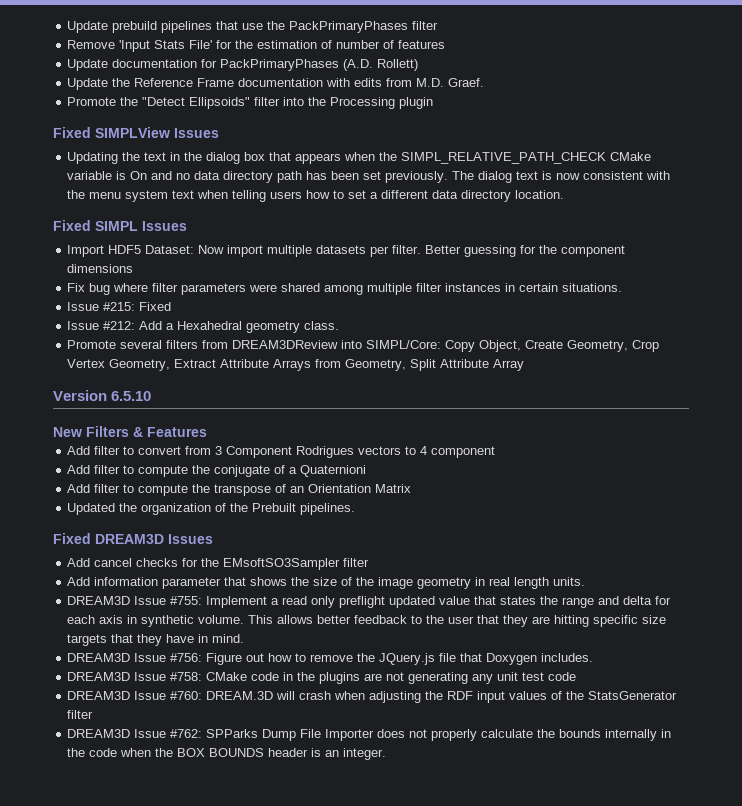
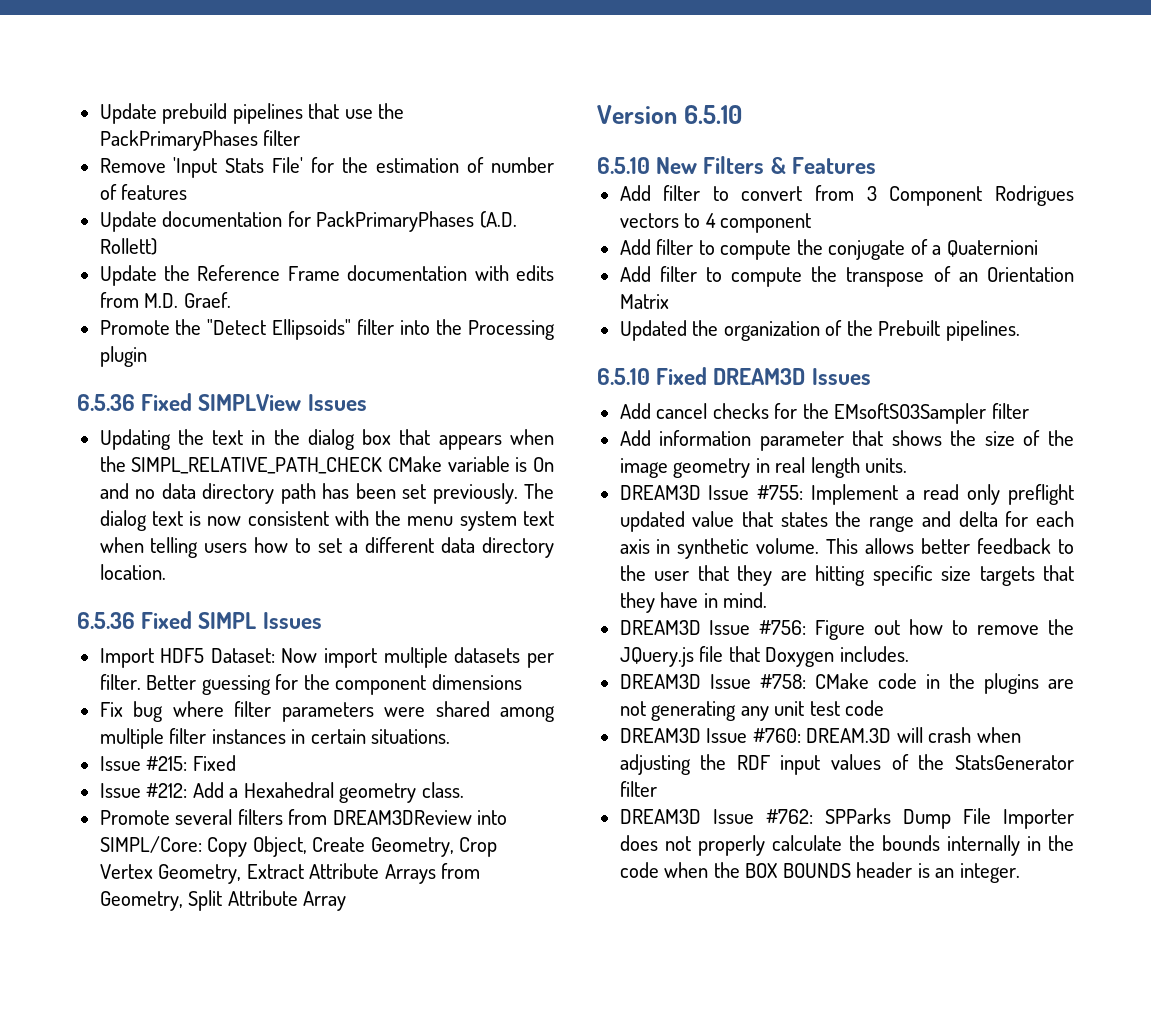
- Fixed SIMPLView Issues
+ 6.5.36 Fixed SIMPLView Issues
- Fixed SIMPL Issues
+ 6.5.36 Fixed SIMPL Issues
- New Filters & Features
+ 6.5.10 New Filters & Features
- Fixed DREAM3D Issues
+ 6.5.10 Fixed DREAM3D Issues

